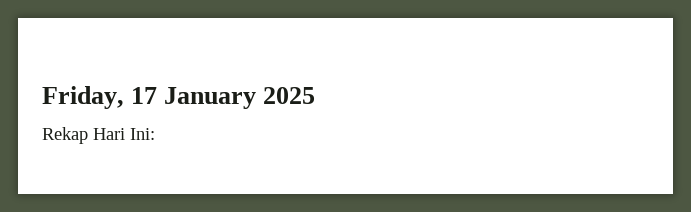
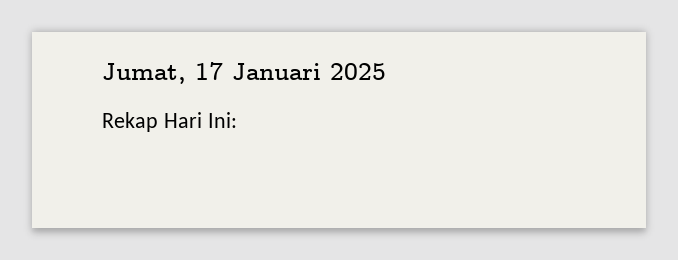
- Friday, 17 January 2025
+ Jumat, 17 Januari 2025

